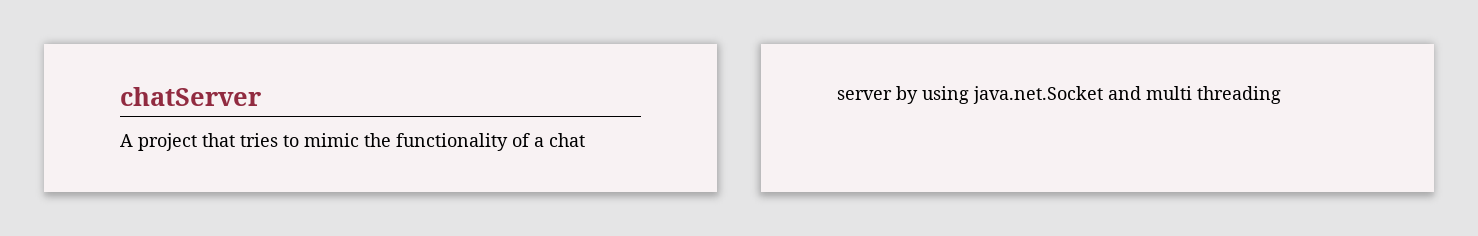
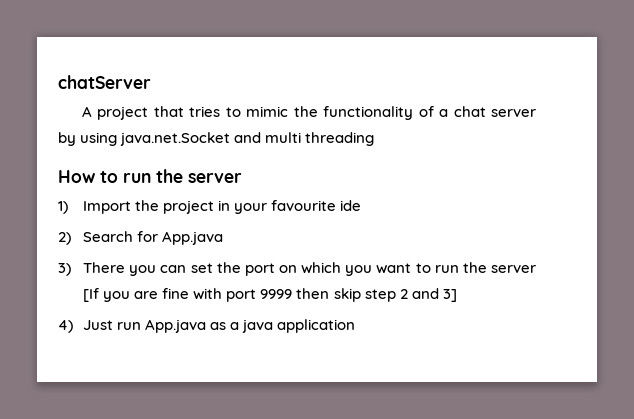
+ How to run the server
+ 1) Import the project in your favourite ide
+ 2) Search for App.java
+ 3) There you can set the port on which you want to run the server [If you are fine with port 9999 then skip step 2 and 3]
+ 4) Just run App.java as a java application

